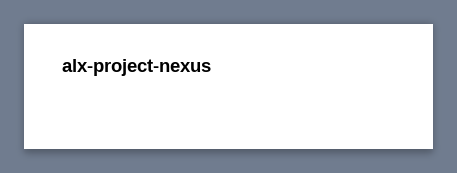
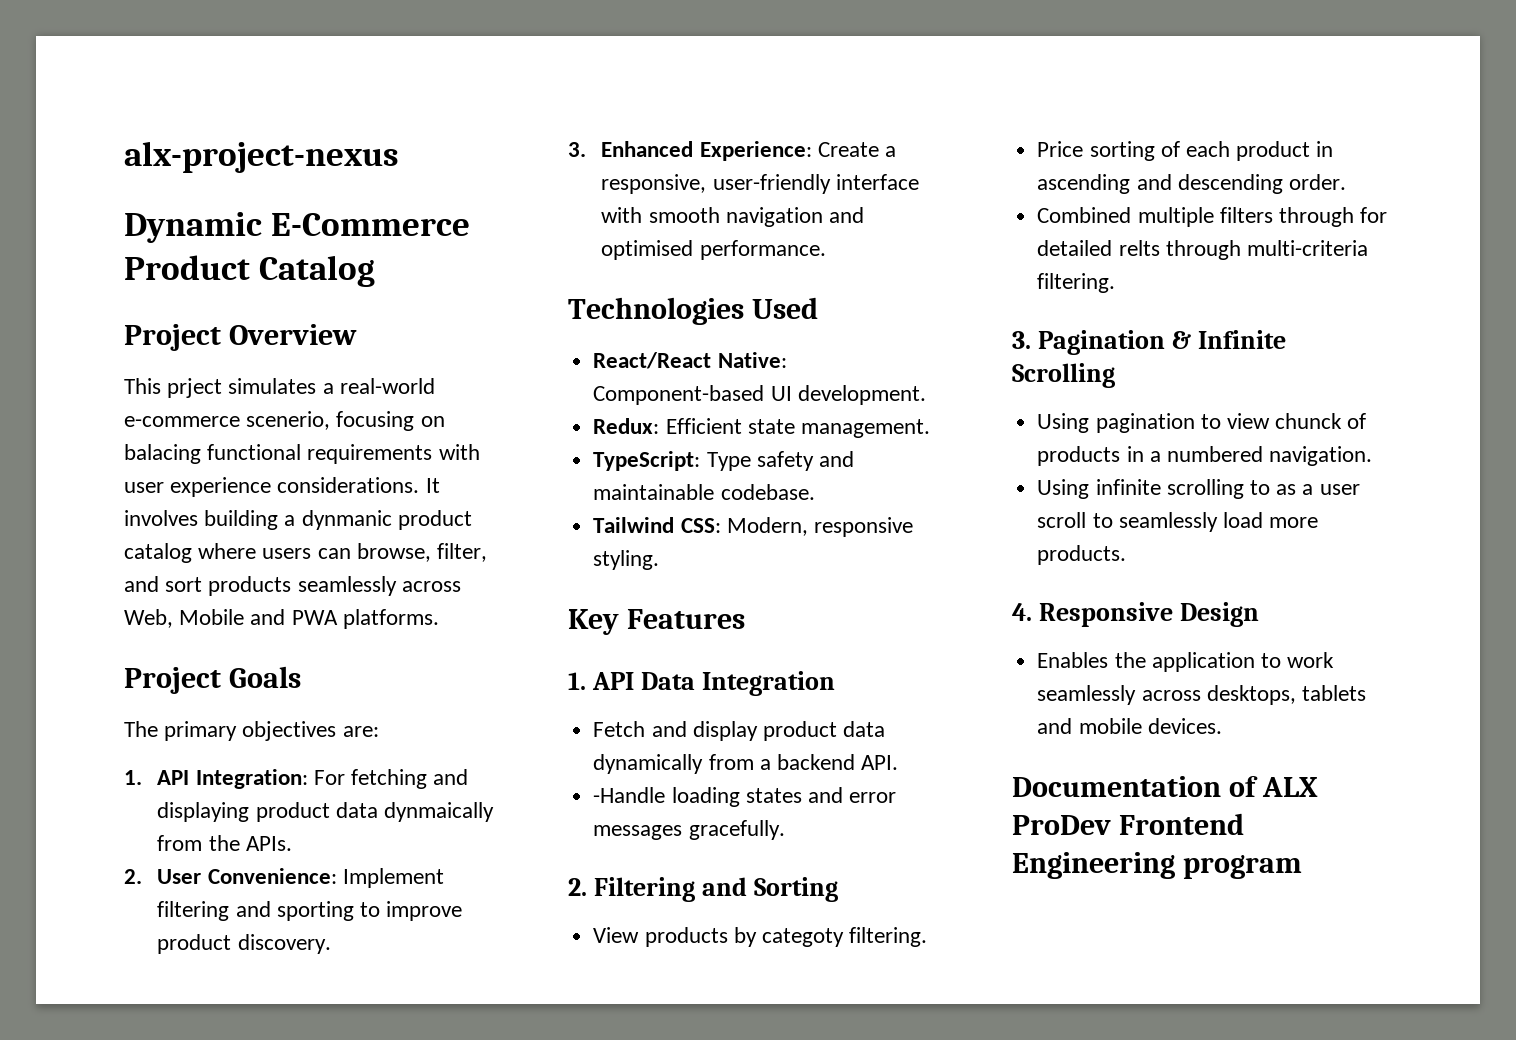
+ Dynamic E-Commerce Product Catalog
+ Project Overview
+ This prject simulates a real-world e-commerce scenerio, focusing on balacing functional requirements with user experience considerations. It involves building a dynmanic product catalog where users can browse, filter, and sort products seamlessly across Web, Mobile and PWA platforms.
+ Project Goals
+ The primary objectives are:
+ 1. API Integration: For fetching and displaying product data dynmaically from the APIs.
+ 2. User Convenience: Implement filtering and sporting to improve product discovery.
+ 3. Enhanced Experience: Create a responsive, user-friendly interface with smooth navigation and optimised performance.
+ Technologies Used
+ React/React Native: Component-based UI development.
+ Redux: Efficient state management.
+ TypeScript: Type safety and maintainable codebase.
+ Tailwind CSS: Modern, responsive styling.
+ Key Features
+ 1. API Data Integration
+ Fetch and display product data dynamically from a backend API.
+ -Handle loading states and error messages gracefully.
+ 2. Filtering and Sorting
+ View products by categoty filtering.
+ Price sorting of each product in ascending and descending order.
+ Combined multiple filters through for detailed relts through multi-criteria filtering.
+ 3. Pagination & Infinite Scrolling
+ Using pagination to view chunck of products in a numbered navigation.
+ Using infinite scrolling to as a user scroll to seamlessly load more products.
+ 4. Responsive Design
+ Enables the application to work seamlessly across desktops, tablets and mobile devices.
+ Documentation of ALX ProDev Frontend Engineering program

